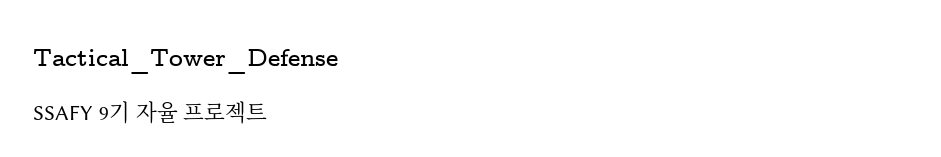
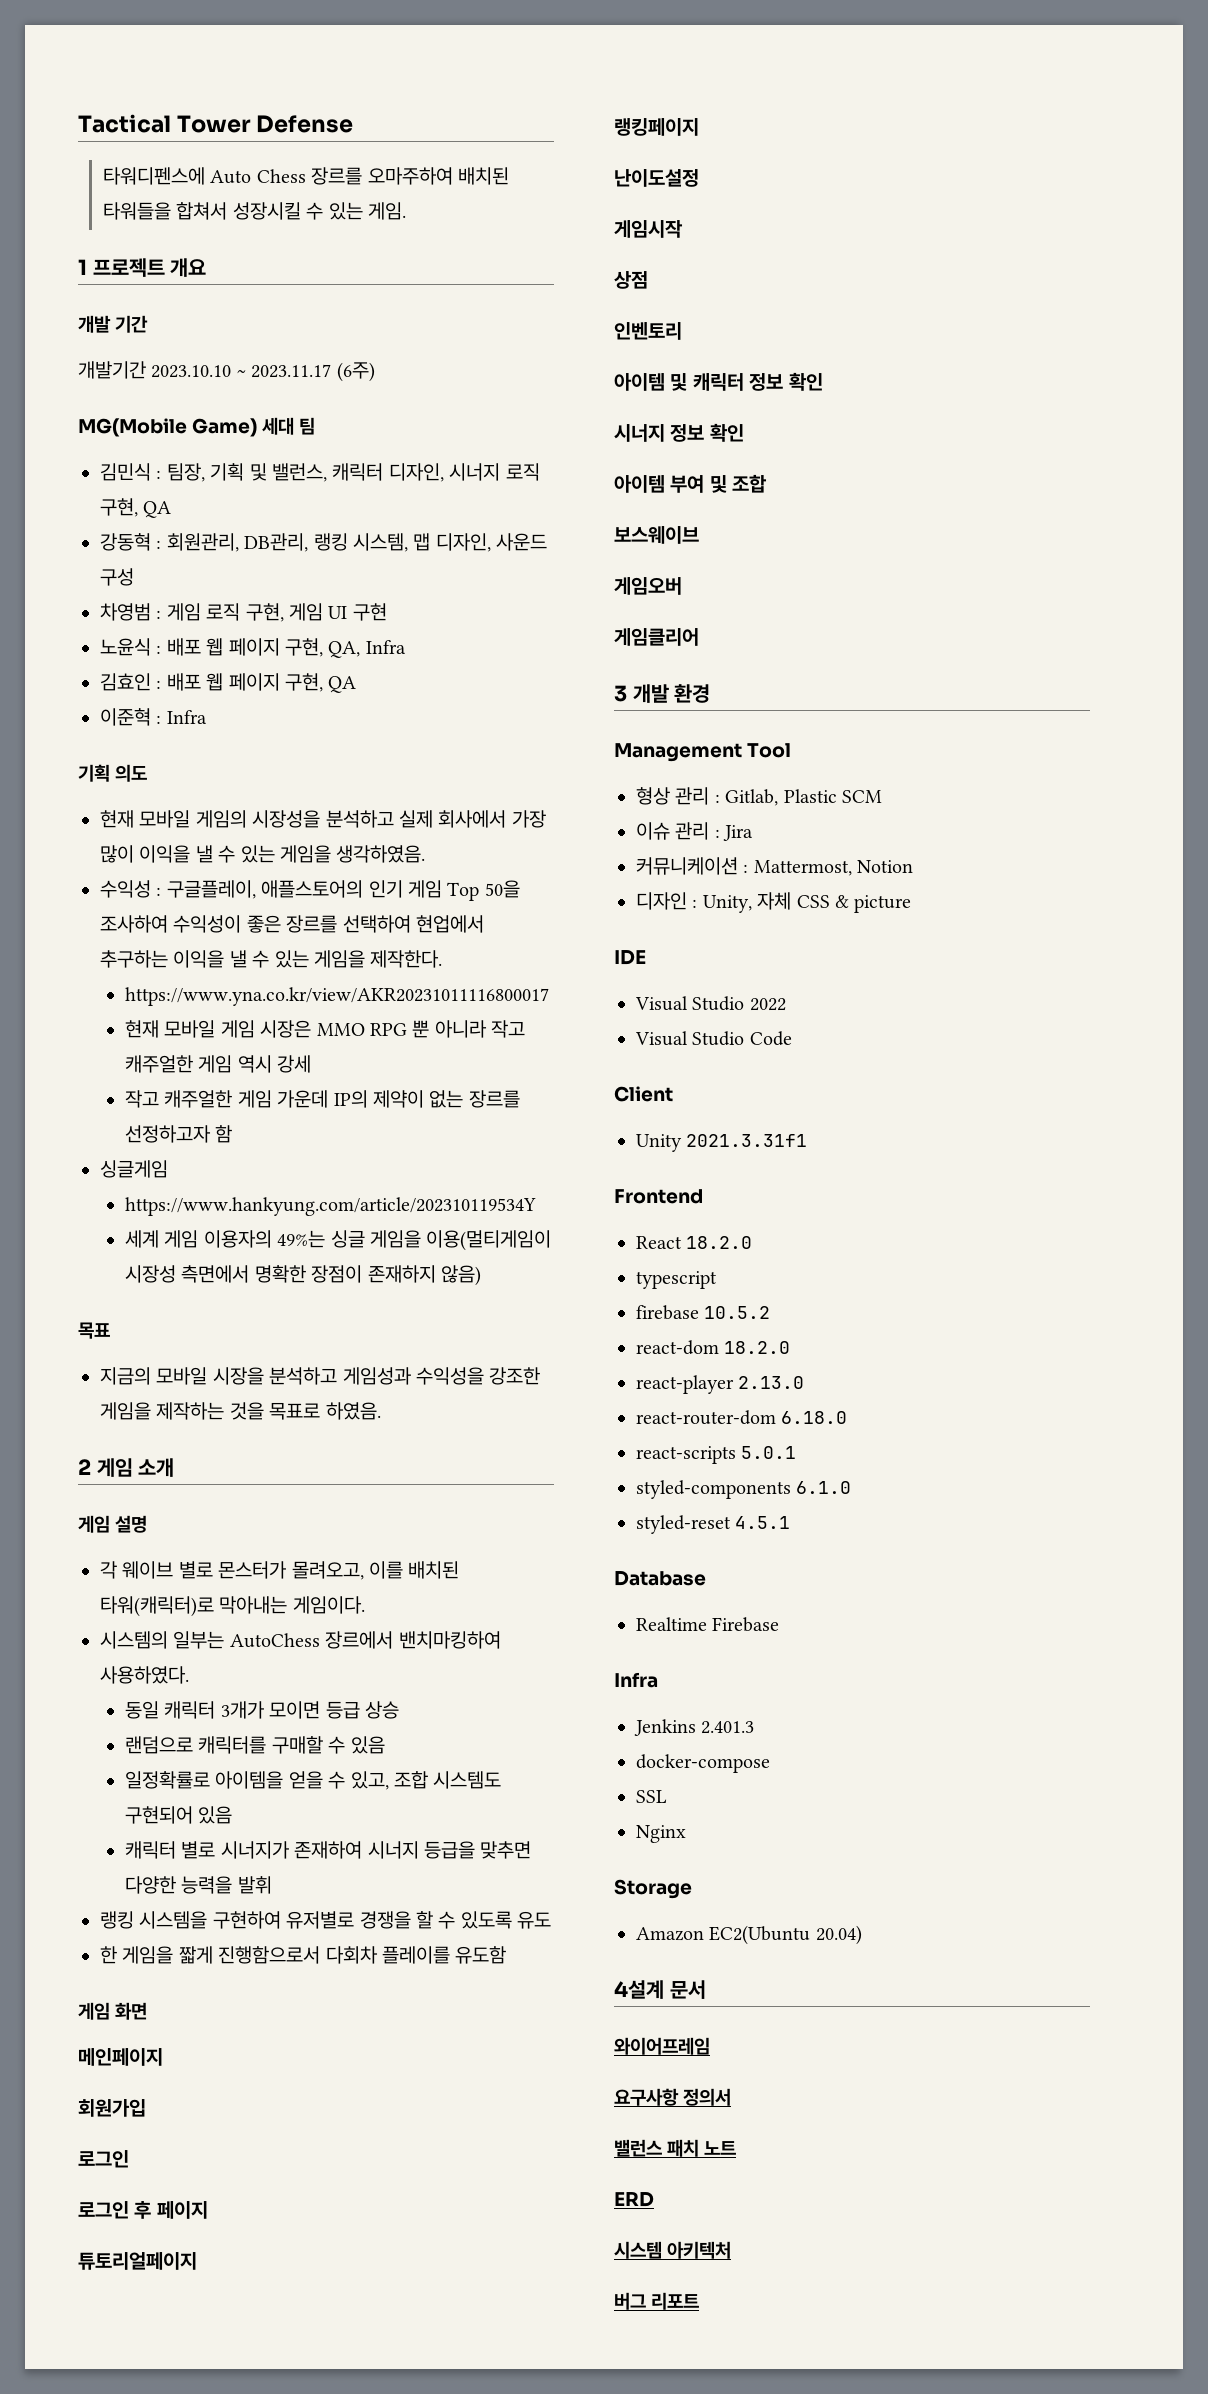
- Tactical_Tower_Defense
- SSAFY 9기 자율 프로젝트
+ Tactical Tower Defense
+ 타워디펜스에 Auto Chess 장르를 오마주하여 배치된 타워들을 합쳐서 성장시킬 수 있는 게임.
+ 1 프로젝트 개요
+ 개발 기간
+ 개발기간 2023.10.10 ~ 2023.11.17 (6주)
+ MG(Mobile Game) 세대 팀
+ 김민식 : 팀장, 기획 및 밸런스, 캐릭터 디자인, 시너지 로직 구현, QA
+ 강동혁 : 회원관리, DB관리, 랭킹 시스템, 맵 디자인, 사운드 구성
+ 차영범 : 게임 로직 구현, 게임 UI 구현
+ 노윤식 : 배포 웹 페이지 구현, QA, Infra
+ 김효인 : 배포 웹 페이지 구현, QA
+ 이준혁 : Infra
+ 기획 의도
+ 현재 모바일 게임의 시장성을 분석하고 실제 회사에서 가장 많이 이익을 낼 수 있는 게임을 생각하였음.
+ 수익성 : 구글플레이, 애플스토어의 인기 게임 Top 50을 조사하여 수익성이 좋은 장르를 선택하여 현업에서 추구하는 이익을 낼 수 있는 게임을 제작한다.
+ https://www.yna.co.kr/view/AKR20231011116800017
+ 현재 모바일 게임 시장은 MMO RPG 뿐 아니라 작고 캐주얼한 게임 역시 강세
+ 작고 캐주얼한 게임 가운데 IP의 제약이 없는 장르를 선정하고자 함
+ 싱글게임
+ https://www.hankyung.com/article/202310119534Y
+ 세계 게임 이용자의 49%는 싱글 게임을 이용(멀티게임이 시장성 측면에서 명확한 장점이 존재하지 않음)
+ 목표
+ 지금의 모바일 시장을 분석하고 게임성과 수익성을 강조한 게임을 제작하는 것을 목표로 하였음.
+ 2 게임 소개
+ 게임 설명
+ 각 웨이브 별로 몬스터가 몰려오고, 이를 배치된 타워(캐릭터)로 막아내는 게임이다.
+ 시스템의 일부는 AutoChess 장르에서 밴치마킹하여 사용하였다.
+ 동일 캐릭터 3개가 모이면 등급 상승
+ 랜덤으로 캐릭터를 구매할 수 있음
+ 일정확률로 아이템을 얻을 수 있고, 조합 시스템도 구현되어 있음
+ 캐릭터 별로 시너지가 존재하여 시너지 등급을 맞추면 다양한 능력을 발휘
+ 랭킹 시스템을 구현하여 유저별로 경쟁을 할 수 있도록 유도
+ 한 게임을 짧게 진행함으로서 다회차 플레이를 유도함
+ 게임 화면
+ 메인페이지
+ 회원가입
+ 로그인
+ 로그인 후 페이지
+ 튜토리얼페이지
+ 랭킹페이지
+ 난이도설정
+ 게임시작
+ 상점
+ 인벤토리
+ 아이템 및 캐릭터 정보 확인
+ 시너지 정보 확인
+ 아이템 부여 및 조합
+ 보스웨이브
+ 게임오버
+ 게임클리어
+ 3 개발 환경
+ Management Tool
+ 형상 관리 : Gitlab, Plastic SCM
+ 이슈 관리 : Jira
+ 커뮤니케이션 : Mattermost, Notion
+ 디자인 : Unity, 자체 CSS & picture
+ IDE
+ Visual Studio 2022
+ Visual Studio Code
+ Client
+ Unity 2021.3.31f1
+ Frontend
+ React 18.2.0
+ typescript
+ firebase 10.5.2
+ react-dom 18.2.0
+ react-player 2.13.0
+ react-router-dom 6.18.0
+ react-scripts 5.0.1
+ styled-components 6.1.0
+ styled-reset 4.5.1
+ Database
+ Realtime Firebase
+ Infra
+ Jenkins 2.401.3
+ docker-compose
+ SSL
+ Nginx
+ Storage
+ Amazon EC2(Ubuntu 20.04)
+ 4설계 문서
+ 와이어프레임
+ 요구사항 정의서
+ 밸런스 패치 노트
+ ERD
+ 시스템 아키텍처
+ 버그 리포트

